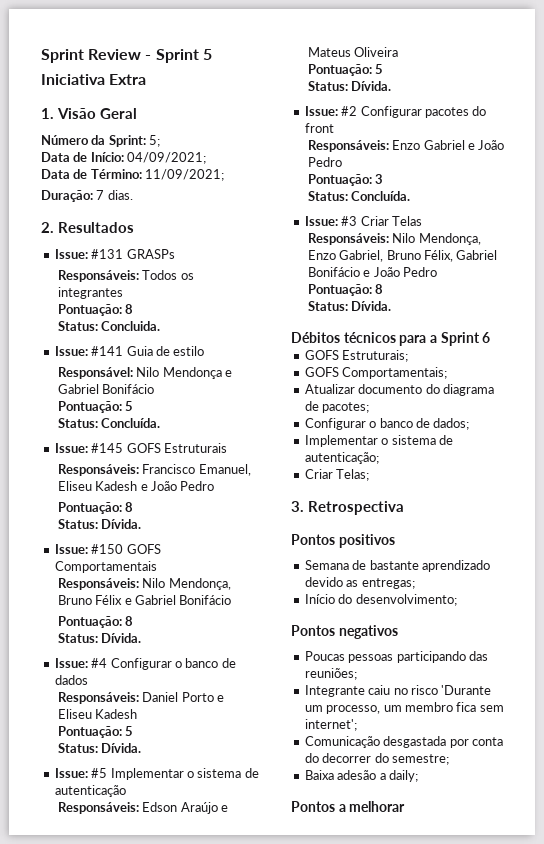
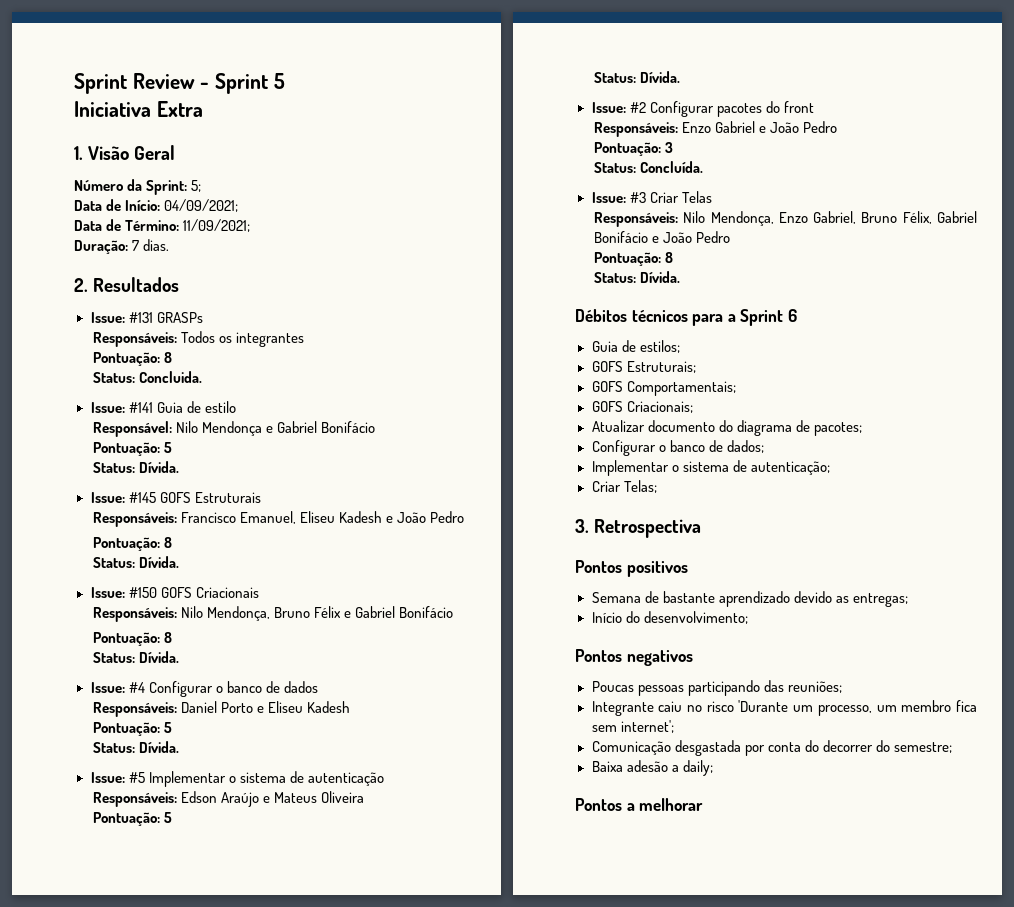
  Responsável: Nilo Mendonça e Gabriel Bonifácio
  Pontuação: 5
- Status: Concluída.
+ Status: Dívida.
- Issue: #150 GOFS Comportamentais
+ Issue: #150 GOFS Criacionais
+ Guia de estilos;
+ GOFS Criacionais;

